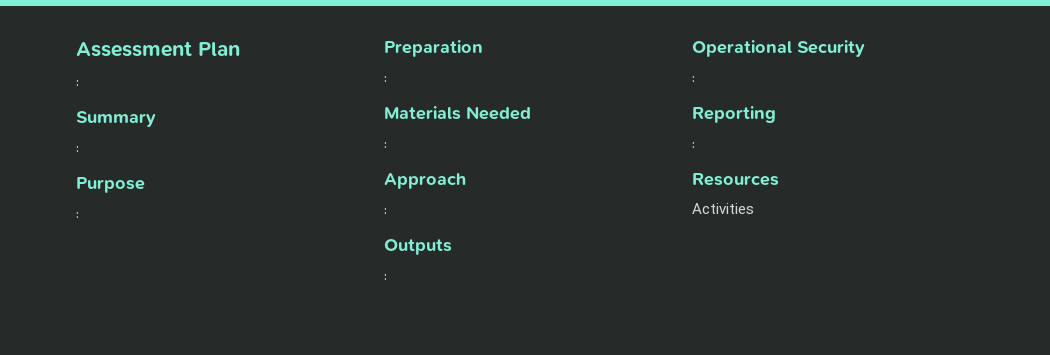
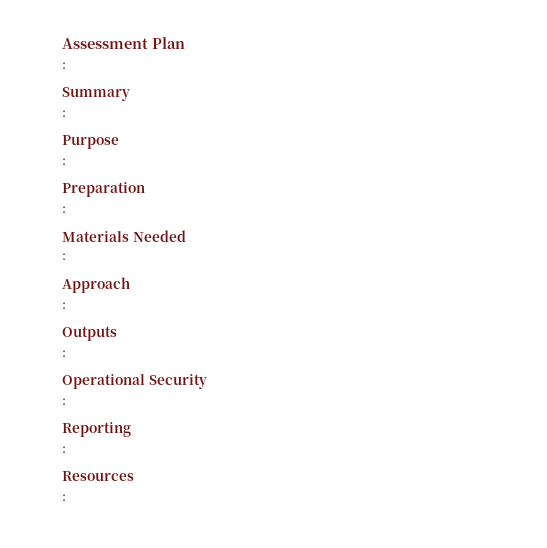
  Resources
- Activities
+ :

